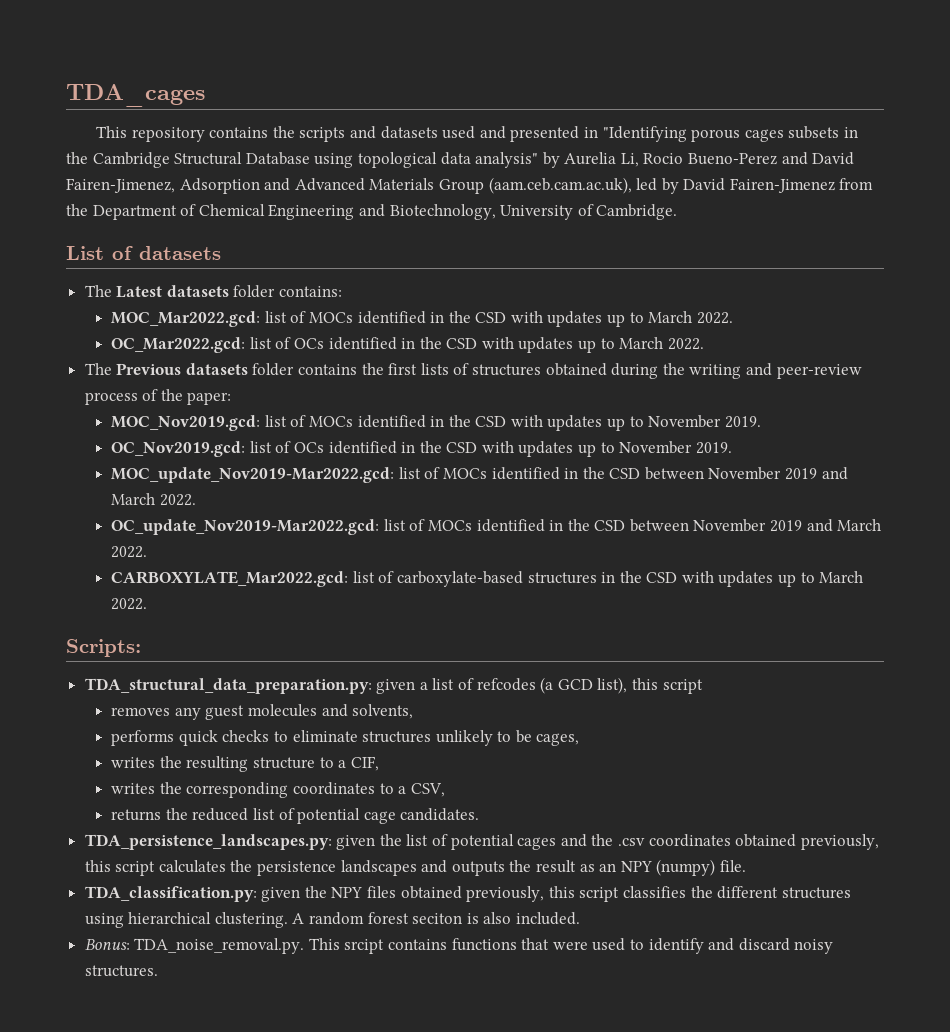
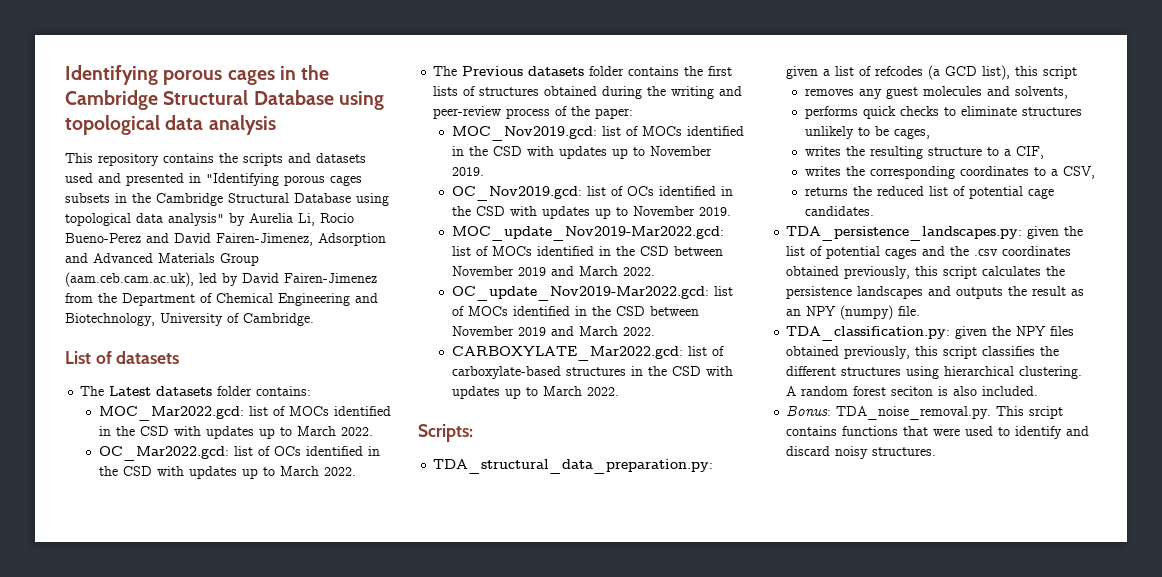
- TDA_cages
+ Identifying porous cages in the Cambridge Structural Database using topological data analysis

